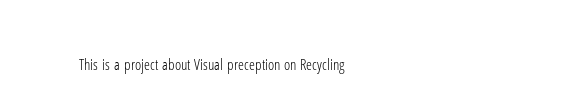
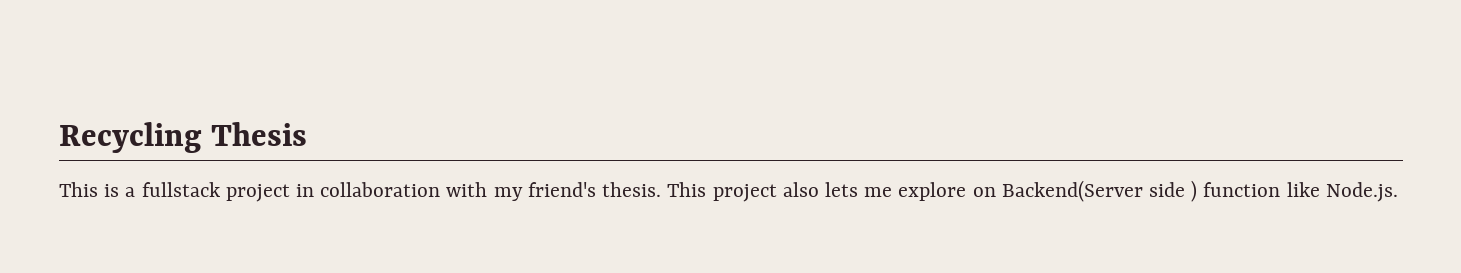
+ Recycling Thesis
- This is a project about Visual preception on Recycling
+ This is a fullstack project in collaboration with my friend's thesis. This project also lets me explore on Backend(Server side ) function like Node.js.

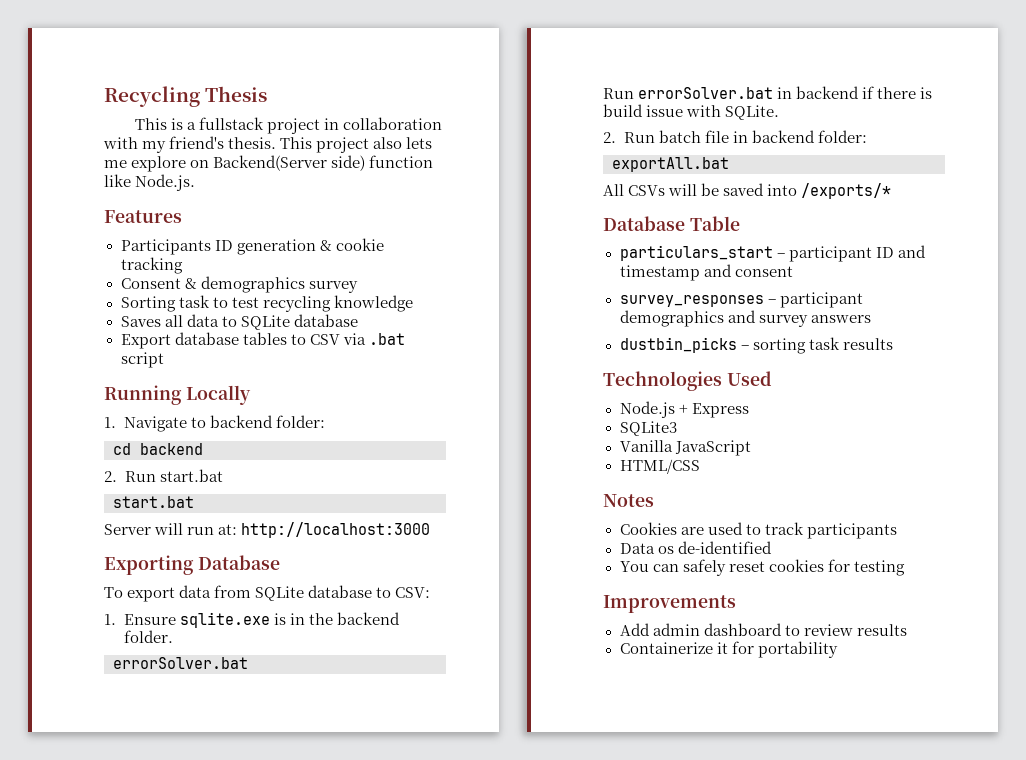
- This project also lets me explore on Backend(Server side ) function like Node.js.
+ This project also lets me explore on Backend(Server side) function like Node.js.
+ Features
+ Participants ID generation & cookie tracking
+ Consent & demographics survey
+ Sorting task to test recycling knowledge
+ Saves all data to SQLite database
+ Export database tables to CSV via .bat script
+ Running Locally
+ 1. Navigate to backend folder:
+ cd backend
+ 2. Run start.bat
+ start.bat
+ Server will run at: http://localhost:3000
+ Exporting Database
+ To export data from SQLite database to CSV:
+ 1. Ensure sqlite.exe is in the backend folder.
+ errorSolver.bat
+ Run errorSolver.bat in backend if there is build issue with SQLite.
+ 2. Run batch file in backend folder:
+ exportAll.bat
+ All CSVs will be saved into /exports/*
+ Database Table
+ particulars_start – participant ID and timestamp and consent
+ survey_responses – participant demographics and survey answers
+ dustbin_picks – sorting task results
+ Technologies Used
+ Node.js + Express
+ SQLite3
+ Vanilla JavaScript
+ HTML/CSS
+ Notes
+ Cookies are used to track participants
+ Data os de-identified
+ You can safely reset cookies for testing
+ Improvements
+ Add admin dashboard to review results
+ Containerize it for portability

